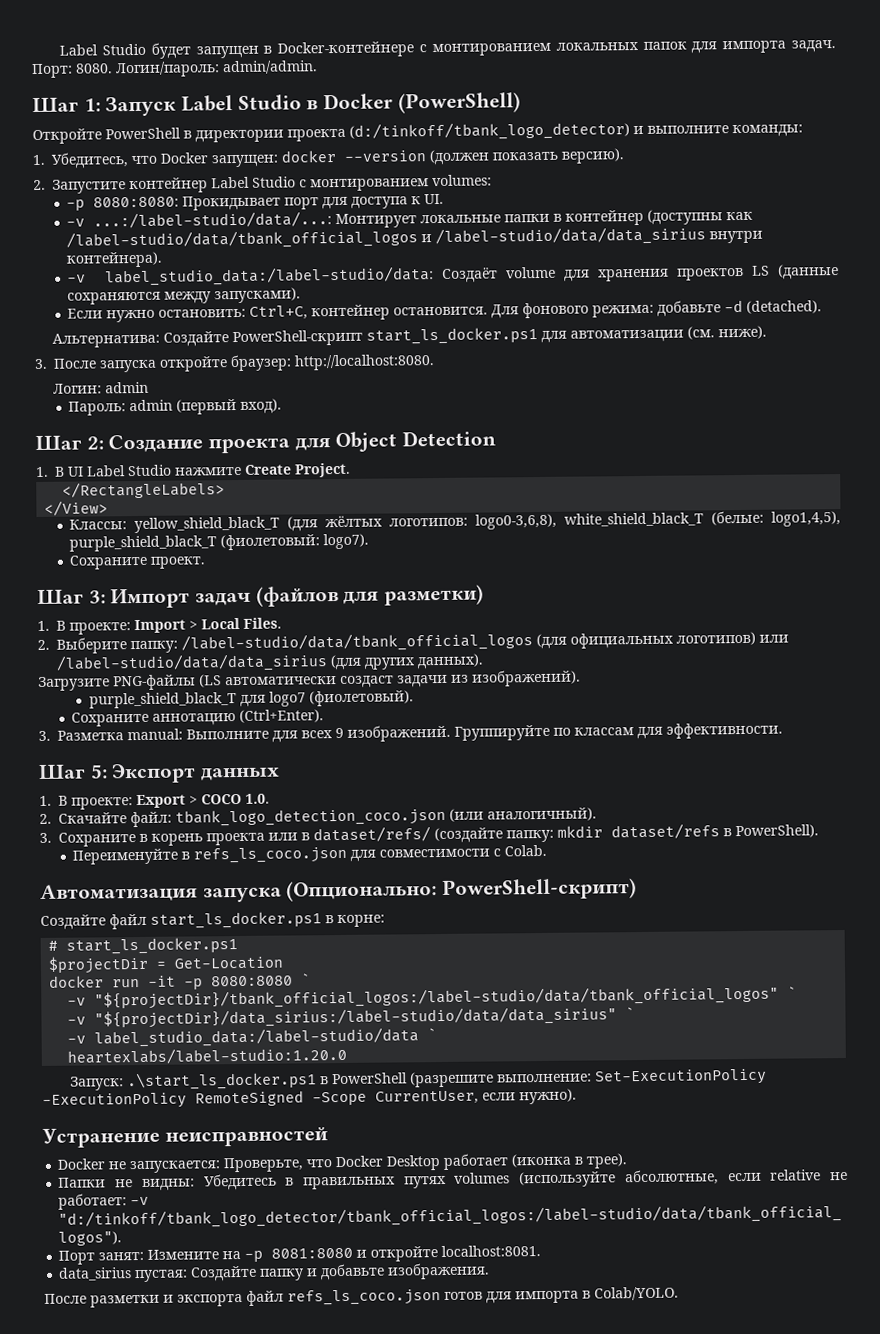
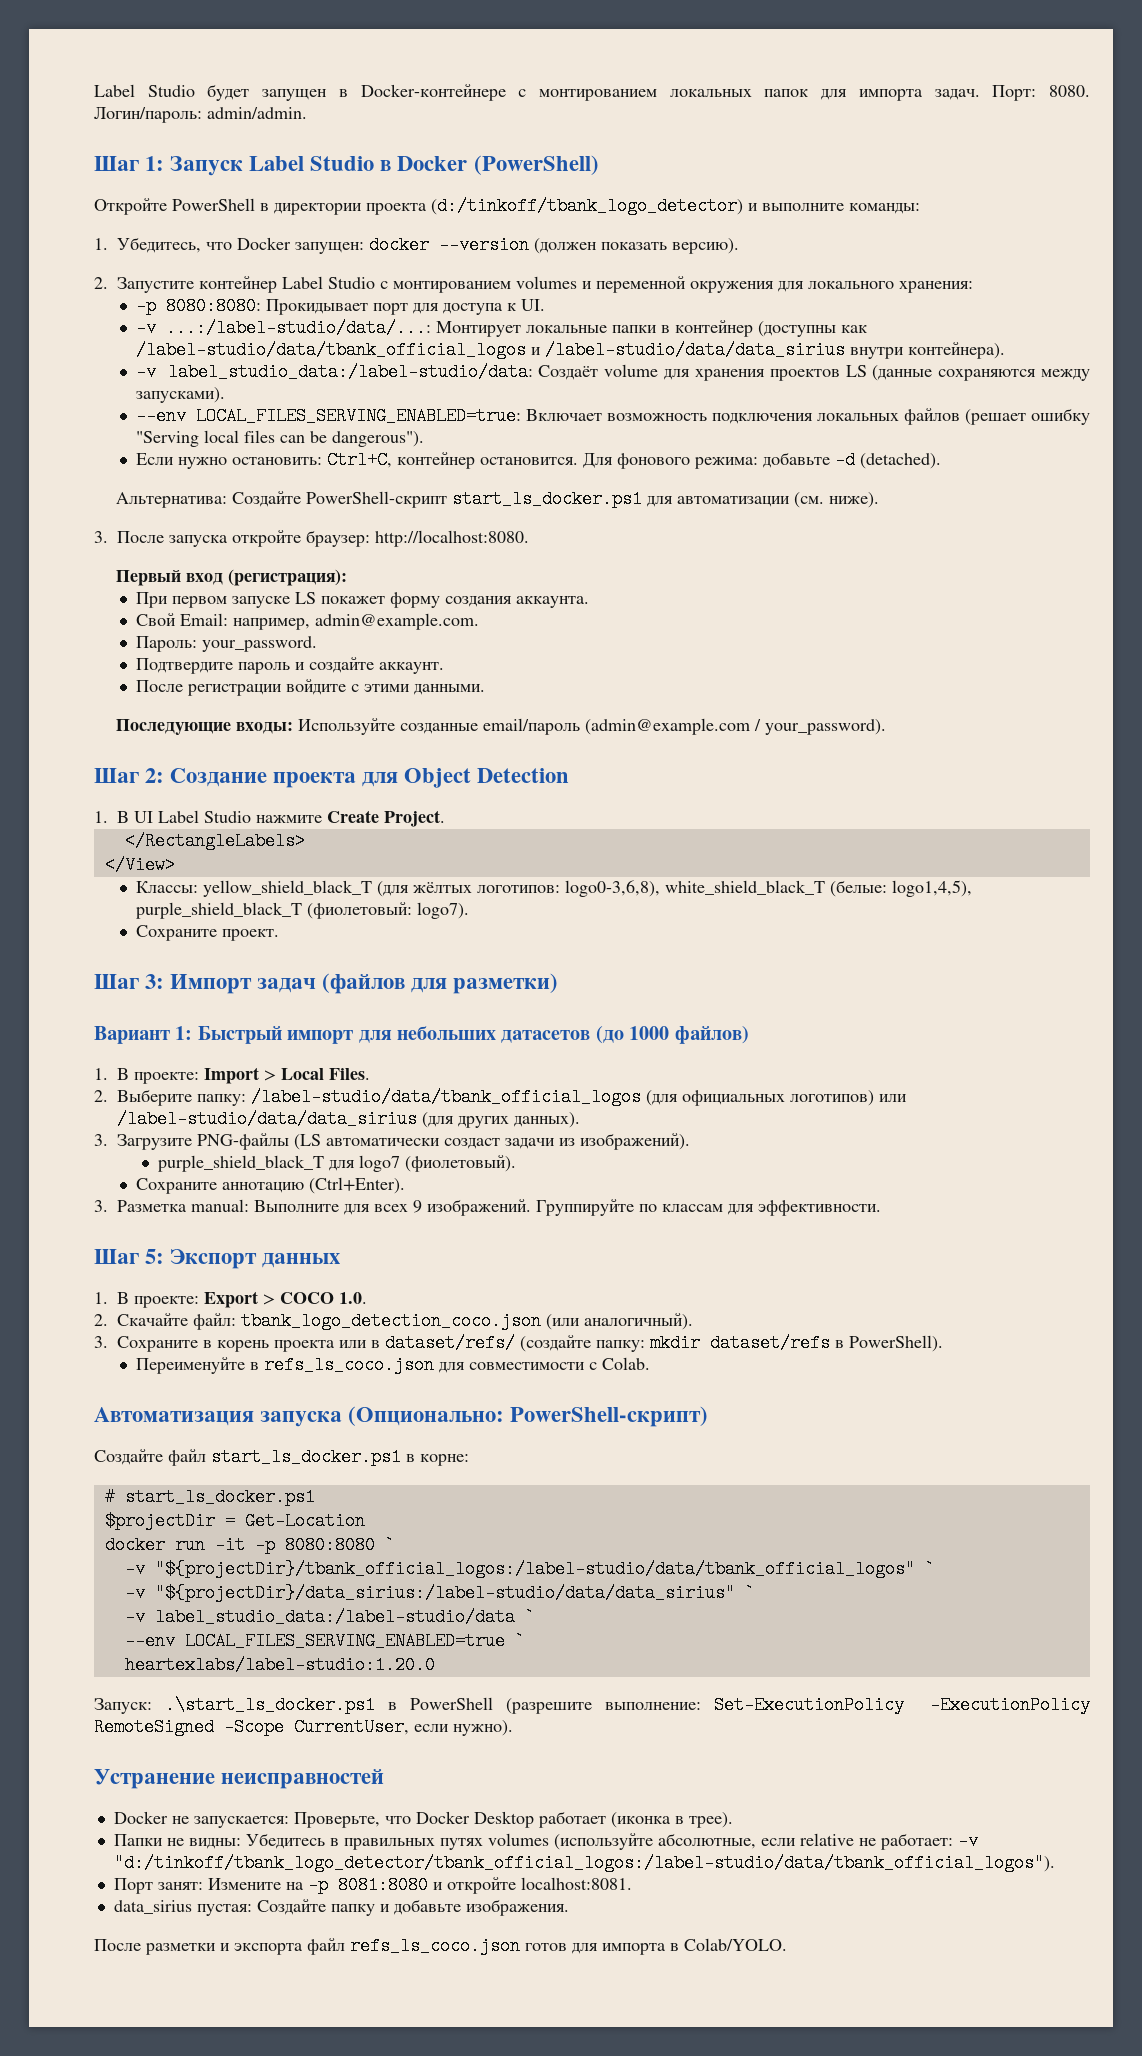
- 2. Запустите контейнер Label Studio с монтированием volumes:
+ 2. Запустите контейнер Label Studio с монтированием volumes и переменной окружения для локального хранения:
+ --env LOCAL_FILES_SERVING_ENABLED=true: Включает возможность подключения локальных файлов (решает ошибку "Serving local files can be dangerous").
- Логин: admin
- Пароль: admin (первый вход).
+ Первый вход (регистрация):
+ При первом запуске LS покажет форму создания аккаунта.
+ Свой Email: например, admin@example.com.
+ Пароль: your_password.
+ Подтвердите пароль и создайте аккаунт.
+ После регистрации войдите с этими данными.
+ Последующие входы: Используйте созданные email/пароль (admin@example.com / your_password).
+ Вариант 1: Быстрый импорт для небольших датасетов (до 1000 файлов)
- Загрузите PNG-файлы (LS автоматически создаст задачи из изображений).
+ 3. Загрузите PNG-файлы (LS автоматически создаст задачи из изображений).
+ --env LOCAL_FILES_SERVING_ENABLED=true `

